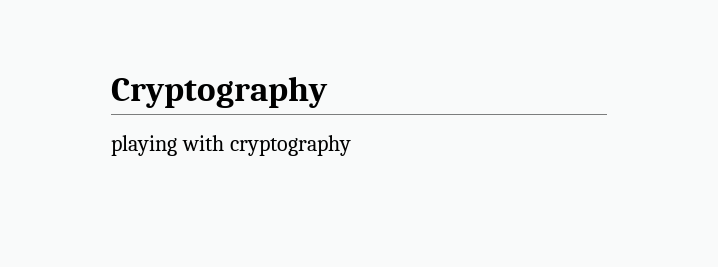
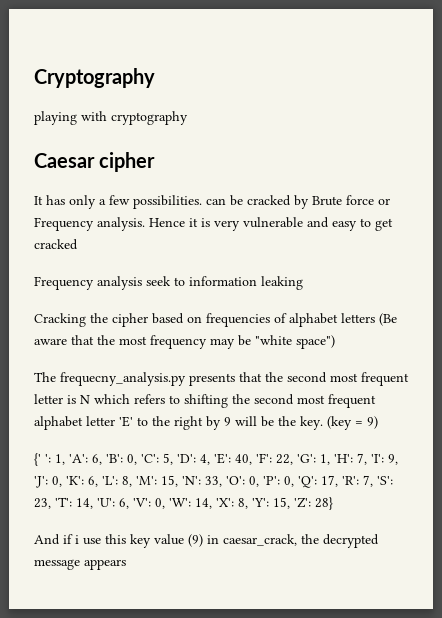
+ Caesar cipher
+ It has only a few possibilities. can be cracked by Brute force or Frequency analysis. Hence it is very vulnerable and easy to get cracked
+ Frequency analysis seek to information leaking
+ Cracking the cipher based on frequencies of alphabet letters (Be aware that the most frequency may be "white space")
+ The frequecny_analysis.py presents that the second most frequent letter is N which refers to shifting the second most frequent alphabet letter 'E' to the right by 9 will be the key. (key = 9)
+ {' ': 1, 'A': 6, 'B': 0, 'C': 5, 'D': 4, 'E': 40, 'F': 22, 'G': 1, 'H': 7, 'I': 9, 'J': 0, 'K': 6, 'L': 8, 'M': 15, 'N': 33, 'O': 0, 'P': 0, 'Q': 17, 'R': 7, 'S': 23, 'T': 14, 'U': 6, 'V': 0, 'W': 14, 'X': 8, 'Y': 15, 'Z': 28}
+ And if i use this key value (9) in caesar_crack, the decrypted message appears

